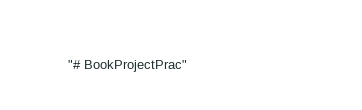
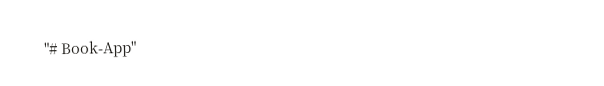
- "# BookProjectPrac"
+ "# Book-App"

